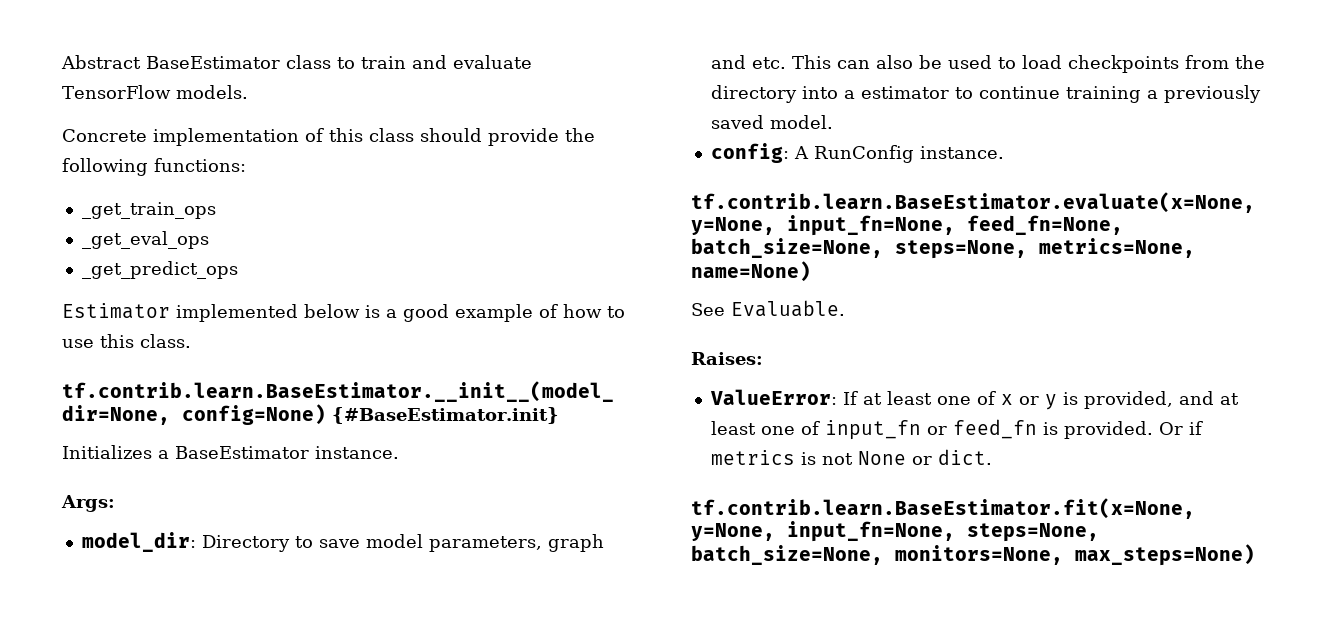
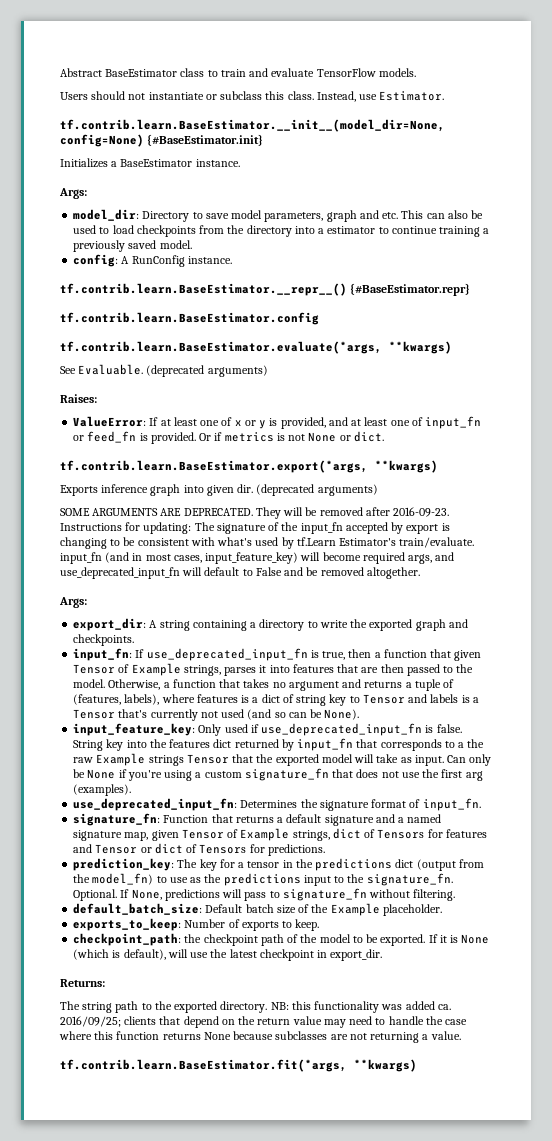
- Concrete implementation of this class should provide the following functions:
- _get_train_ops
- _get_eval_ops
- _get_predict_ops
- Estimator implemented below is a good example of how to use this class.
+ Users should not instantiate or subclass this class. Instead, use Estimator.
- tf.contrib.learn.BaseEstimator.evaluate(x=None, y=None, input_fn=None, feed_fn=None, batch_size=None, steps=None, metrics=None, name=None)
+ tf.contrib.learn.BaseEstimator.__repr__() {#BaseEstimator.repr}
+ tf.contrib.learn.BaseEstimator.config
+ tf.contrib.learn.BaseEstimator.evaluate(*args, **kwargs)
- See Evaluable.
+ See Evaluable. (deprecated arguments)
- tf.contrib.learn.BaseEstimator.fit(x=None, y=None, input_fn=None, steps=None, batch_size=None, monitors=None, max_steps=None)
+ tf.contrib.learn.BaseEstimator.export(*args, **kwargs)
+ Exports inference graph into given dir. (deprecated arguments)
+ SOME ARGUMENTS ARE DEPRECATED. They will be removed after 2016-09-23. Instructions for updating: The signature of the input_fn accepted by export is changing to be consistent with what's used by tf.Learn Estimator's train/evaluate. input_fn (and in most cases, input_feature_key) will become required args, and use_deprecated_input_fn will default to False and be removed altogether.
+ Args:
+ export_dir: A string containing a directory to write the exported graph and checkpoints.
+ input_fn: If use_deprecated_input_fn is true, then a function that given Tensor of Example strings, parses it into features that are then passed to the model. Otherwise, a function that takes no argument and returns a tuple of (features, labels), where features is a dict of string key to Tensor and labels is a Tensor that's currently not used (and so can be None).
+ input_feature_key: Only used if use_deprecated_input_fn is false. String key into the features dict returned by input_fn that corresponds to a the raw Example strings Tensor that the exported model will take as input. Can only be None if you're using a custom signature_fn that does not use the first arg (examples).
+ use_deprecated_input_fn: Determines the signature format of input_fn.
+ signature_fn: Function that returns a default signature and a named signature map, given Tensor of Example strings, dict of Tensors for features and Tensor or dict of Tensors for predictions.
+ prediction_key: The key for a tensor in the predictions dict (output from the model_fn) to use as the predictions input to the signature_fn. Optional. If None, predictions will pass to signature_fn without filtering.
+ default_batch_size: Default batch size of the Example placeholder.
+ exports_to_keep: Number of exports to keep.
+ checkpoint_path: the checkpoint path of the model to be exported. If it is None (which is default), will use the latest checkpoint in export_dir.
+ Returns:
+ The string path to the exported directory. NB: this functionality was added ca. 2016/09/25; clients that depend on the return value may need to handle the case where this function returns None because subclasses are not returning a value.
+ tf.contrib.learn.BaseEstimator.fit(*args, **kwargs)

